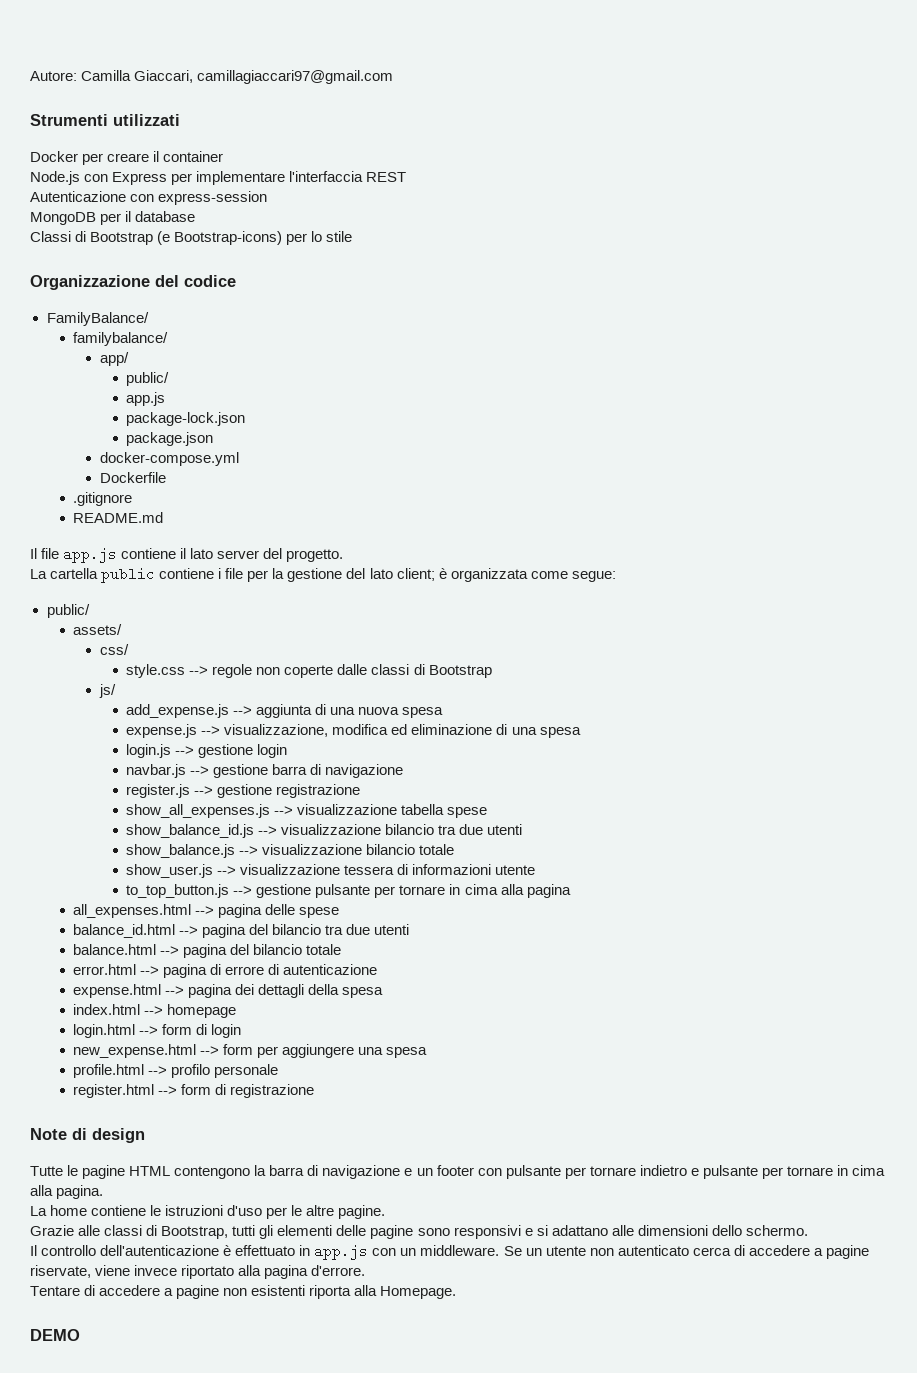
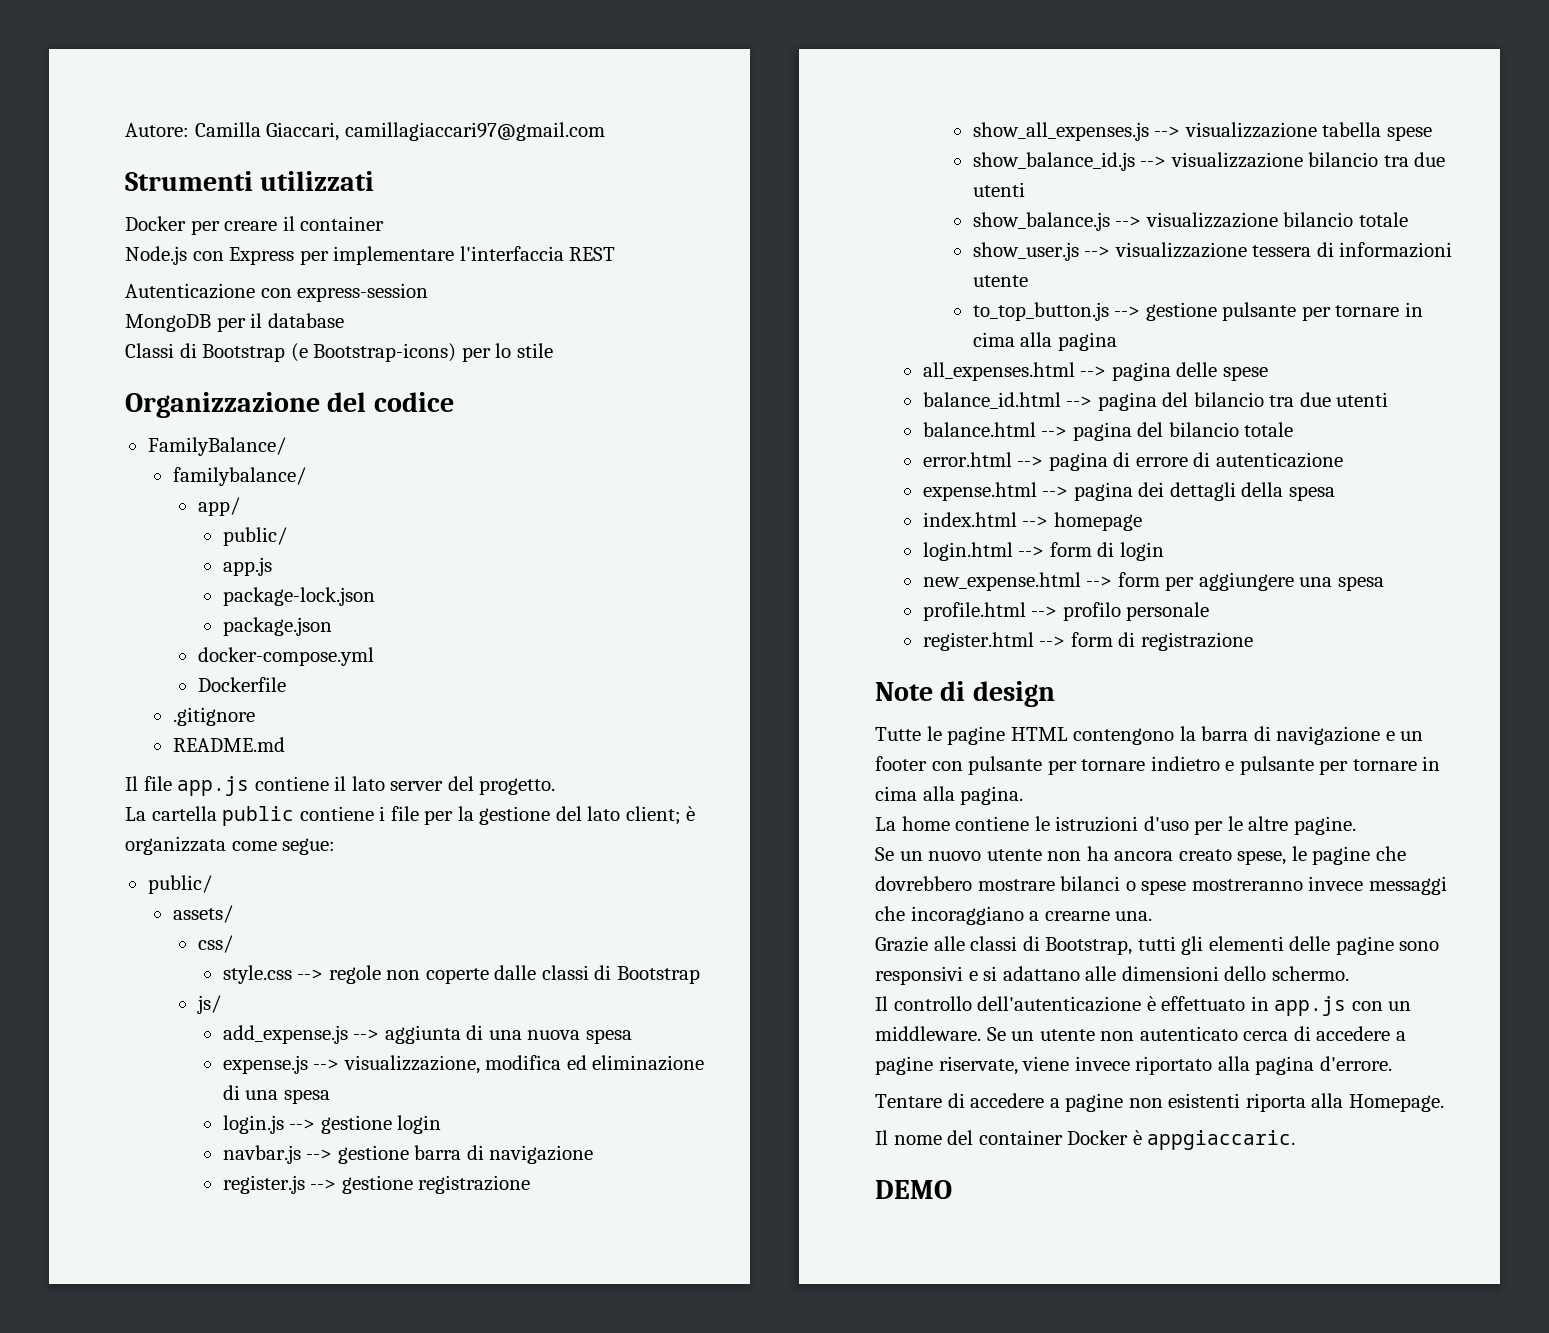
+ Se un nuovo utente non ha ancora creato spese, le pagine che dovrebbero mostrare bilanci o spese mostreranno invece messaggi che incoraggiano a crearne una.
+ Il nome del container Docker è appgiaccaric.

